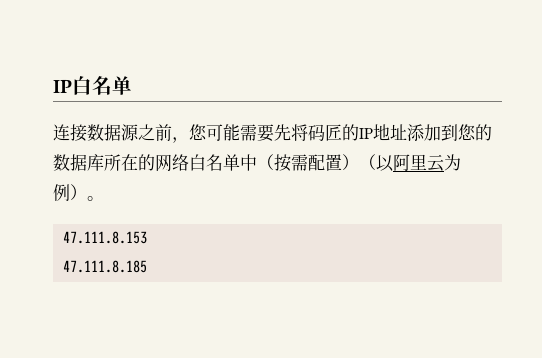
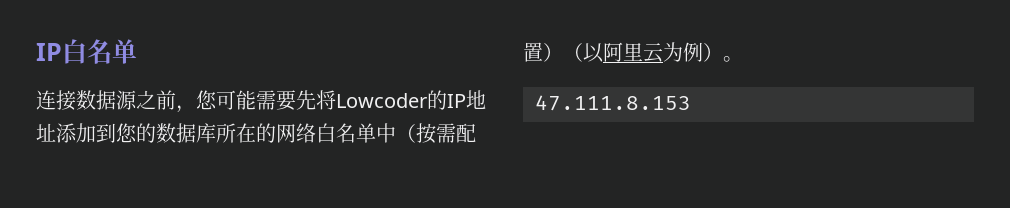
- 连接数据源之前，您可能需要先将码匠的IP地址添加到您的数据库所在的网络白名单中（按需配置）（以阿里云为例）。
+ 连接数据源之前，您可能需要先将Lowcoder的IP地址添加到您的数据库所在的网络白名单中（按需配置）（以阿里云为例）。
- 47.111.8.185

